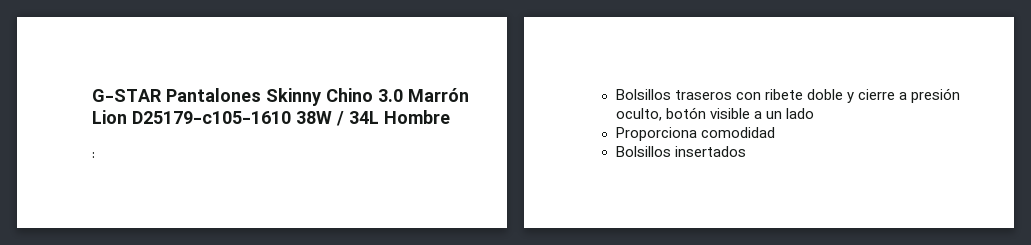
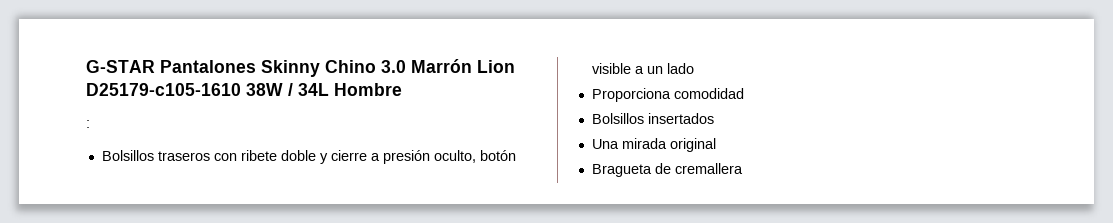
+ Una mirada original
+ Bragueta de cremallera

